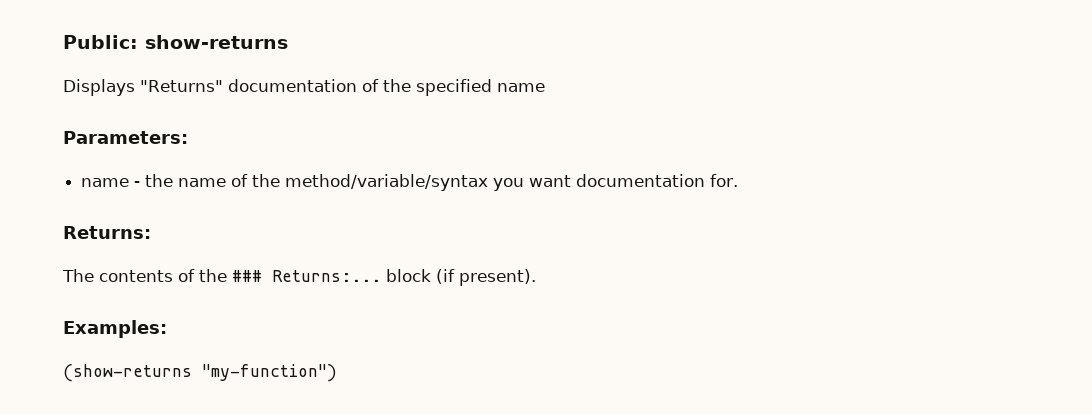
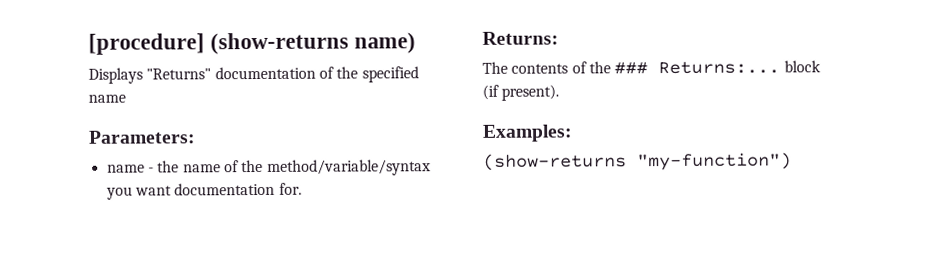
- Public: show-returns
+ [procedure] (show-returns name)

